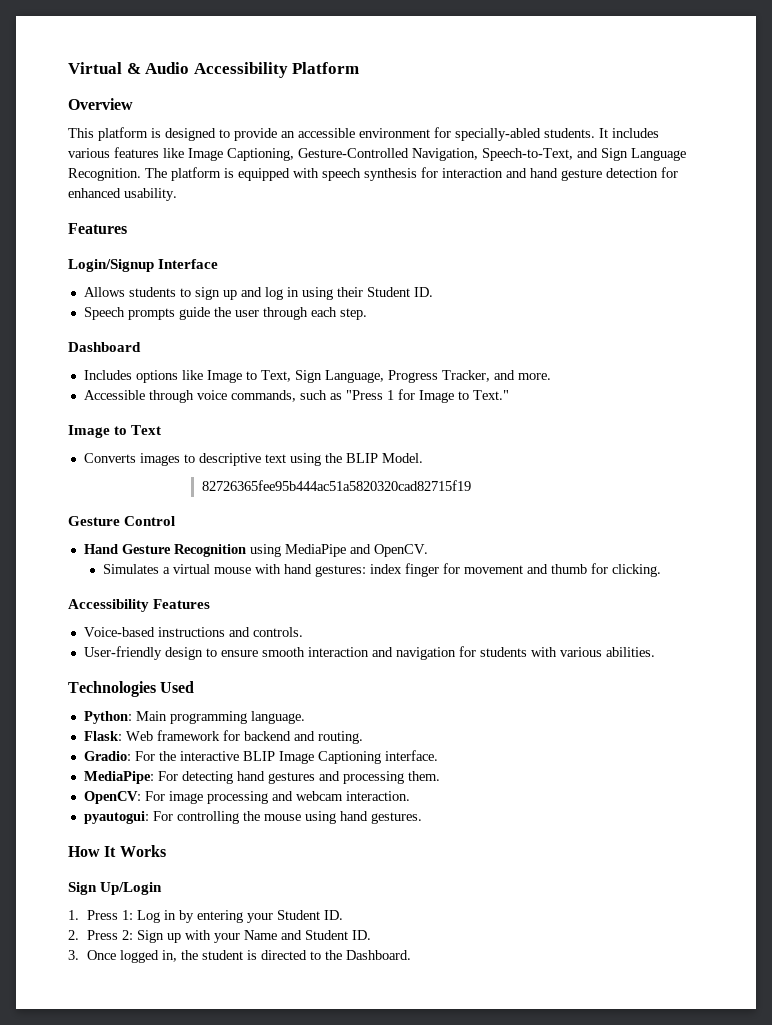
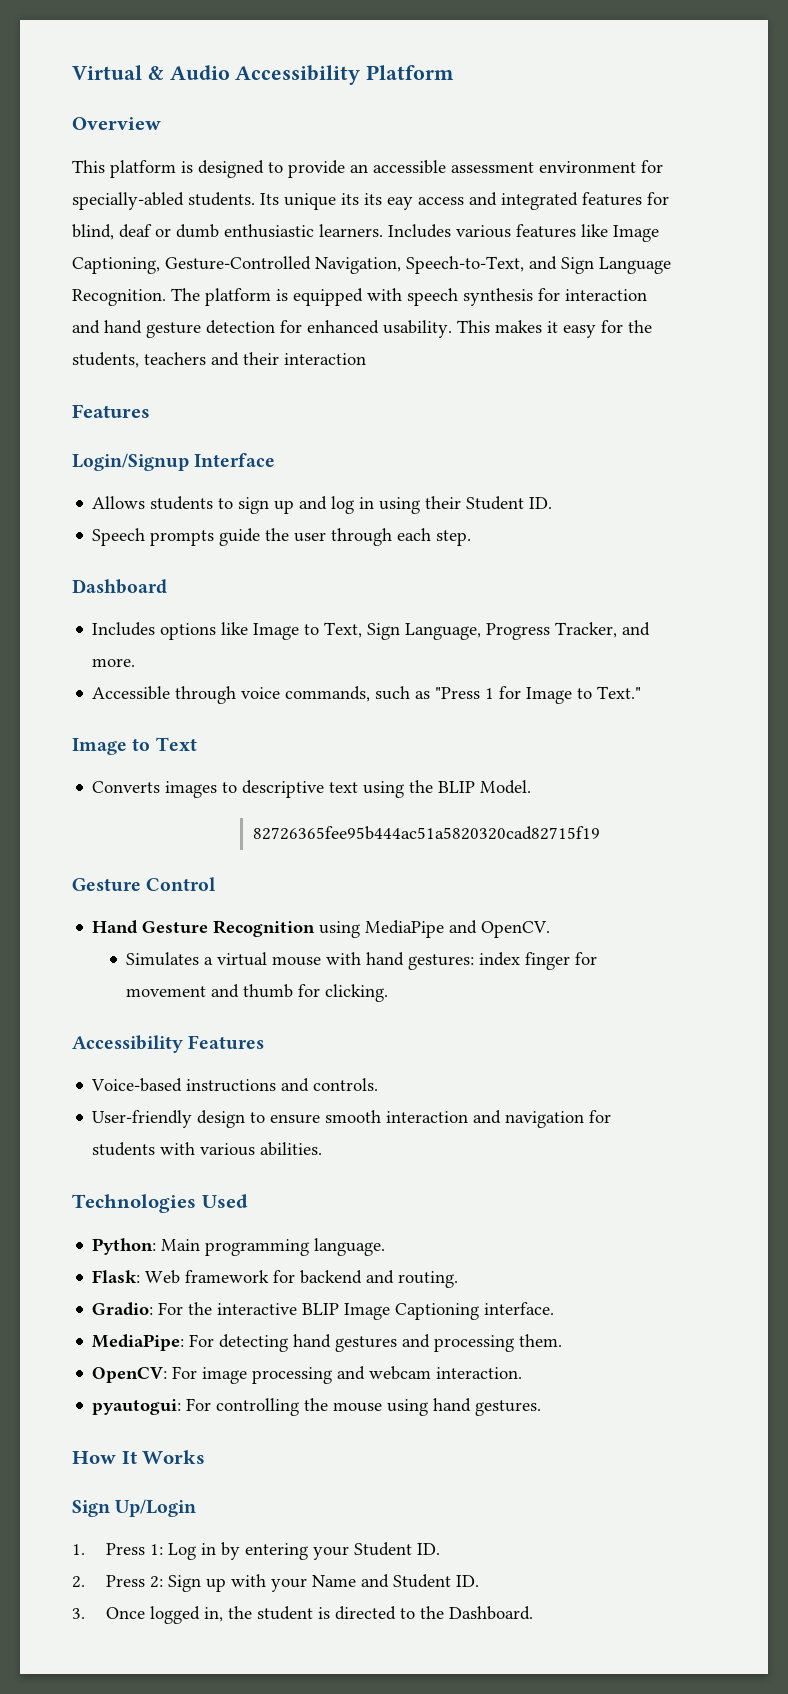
- This platform is designed to provide an accessible environment for specially-abled students.
+ This platform is designed to provide an accessible assessment environment for specially-abled students.
- It includes various features like Image Captioning, Gesture-Controlled Navigation, Speech-to-Text, and Sign Language Recognition.
+ Its unique its its eay access and integrated features for blind, deaf or dumb enthusiastic learners. Includes various features like Image Captioning, Gesture-Controlled Navigation, Speech-to-Text, and Sign Language Recognition.
+ This makes it easy for the students, teachers and their interaction

